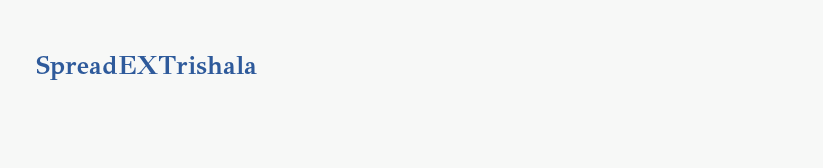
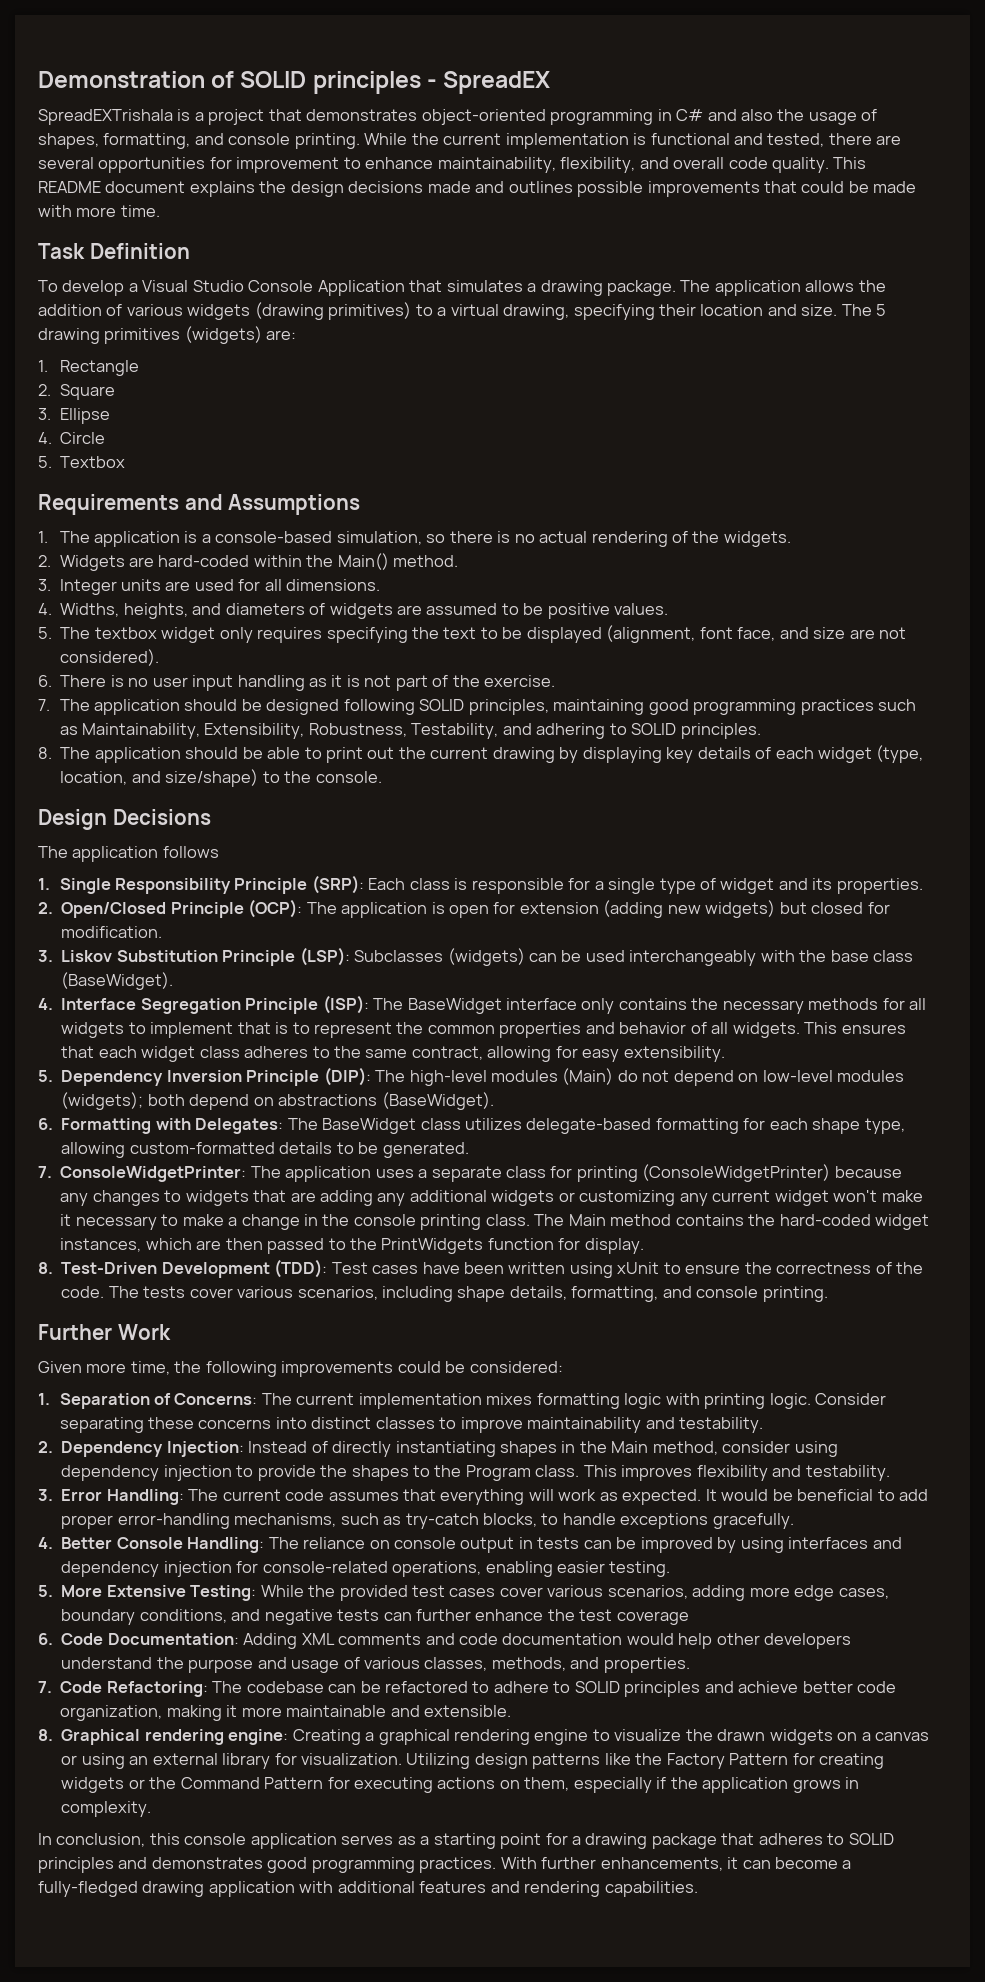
- SpreadEXTrishala
+ Demonstration of SOLID principles - SpreadEX
+ SpreadEXTrishala is a project that demonstrates object-oriented programming in C# and also the usage of shapes, formatting, and console printing. While the current implementation is functional and tested, there are several opportunities for improvement to enhance maintainability, flexibility, and overall code quality. This README document explains the design decisions made and outlines possible improvements that could be made with more time.
+ Task Definition
+ To develop a Visual Studio Console Application that simulates a drawing package. The application allows the addition of various widgets (drawing primitives) to a virtual drawing, specifying their location and size. The 5 drawing primitives (widgets) are:
+ 1. Rectangle
+ 2. Square
+ 3. Ellipse
+ 4. Circle
+ 5. Textbox
+ Requirements and Assumptions
+ 1. The application is a console-based simulation, so there is no actual rendering of the widgets.
+ 2. Widgets are hard-coded within the Main() method.
+ 3. Integer units are used for all dimensions.
+ 4. Widths, heights, and diameters of widgets are assumed to be positive values.
+ 5. The textbox widget only requires specifying the text to be displayed (alignment, font face, and size are not considered).
+ 6. There is no user input handling as it is not part of the exercise.
+ 7. The application should be designed following SOLID principles, maintaining good programming practices such as Maintainability, Extensibility, Robustness, Testability, and adhering to SOLID principles.
+ 8. The application should be able to print out the current drawing by displaying key details of each widget (type, location, and size/shape) to the console.
+ Design Decisions
+ The application follows
+ 1. Single Responsibility Principle (SRP): Each class is responsible for a single type of widget and its properties.
+ 2. Open/Closed Principle (OCP): The application is open for extension (adding new widgets) but closed for modification.
+ 3. Liskov Substitution Principle (LSP): Subclasses (widgets) can be used interchangeably with the base class (BaseWidget).
+ 4. Interface Segregation Principle (ISP): The BaseWidget interface only contains the necessary methods for all widgets to implement that is to represent the common properties and behavior of all widgets. This ensures that each widget class adheres to the same contract, allowing for easy extensibility.
+ 5. Dependency Inversion Principle (DIP): The high-level modules (Main) do not depend on low-level modules (widgets); both depend on abstractions (BaseWidget).
+ 6. Formatting with Delegates: The BaseWidget class utilizes delegate-based formatting for each shape type, allowing custom-formatted details to be generated.
+ 7. ConsoleWidgetPrinter: The application uses a separate class for printing (ConsoleWidgetPrinter) because any changes to widgets that are adding any additional widgets or customizing any current widget won't make it necessary to make a change in the console printing class. The Main method contains the hard-coded widget instances, which are then passed to the PrintWidgets function for display.
+ 8. Test-Driven Development (TDD): Test cases have been written using xUnit to ensure the correctness of the code. The tests cover various scenarios, including shape details, formatting, and console printing.
+ Further Work
+ Given more time, the following improvements could be considered:
+ 1. Separation of Concerns: The current implementation mixes formatting logic with printing logic. Consider separating these concerns into distinct classes to improve maintainability and testability.
+ 2. Dependency Injection: Instead of directly instantiating shapes in the Main method, consider using dependency injection to provide the shapes to the Program class. This improves flexibility and testability.
+ 3. Error Handling: The current code assumes that everything will work as expected. It would be beneficial to add proper error-handling mechanisms, such as try-catch blocks, to handle exceptions gracefully.
+ 4. Better Console Handling: The reliance on console output in tests can be improved by using interfaces and dependency injection for console-related operations, enabling easier testing.
+ 5. More Extensive Testing: While the provided test cases cover various scenarios, adding more edge cases, boundary conditions, and negative tests can further enhance the test coverage
+ 6. Code Documentation: Adding XML comments and code documentation would help other developers understand the purpose and usage of various classes, methods, and properties.
+ 7. Code Refactoring: The codebase can be refactored to adhere to SOLID principles and achieve better code organization, making it more maintainable and extensible.
+ 8. Graphical rendering engine: Creating a graphical rendering engine to visualize the drawn widgets on a canvas or using an external library for visualization. Utilizing design patterns like the Factory Pattern for creating widgets or the Command Pattern for executing actions on them, especially if the application grows in complexity.
+ In conclusion, this console application serves as a starting point for a drawing package that adheres to SOLID principles and demonstrates good programming practices. With further enhancements, it can become a fully-fledged drawing application with additional features and rendering capabilities.

